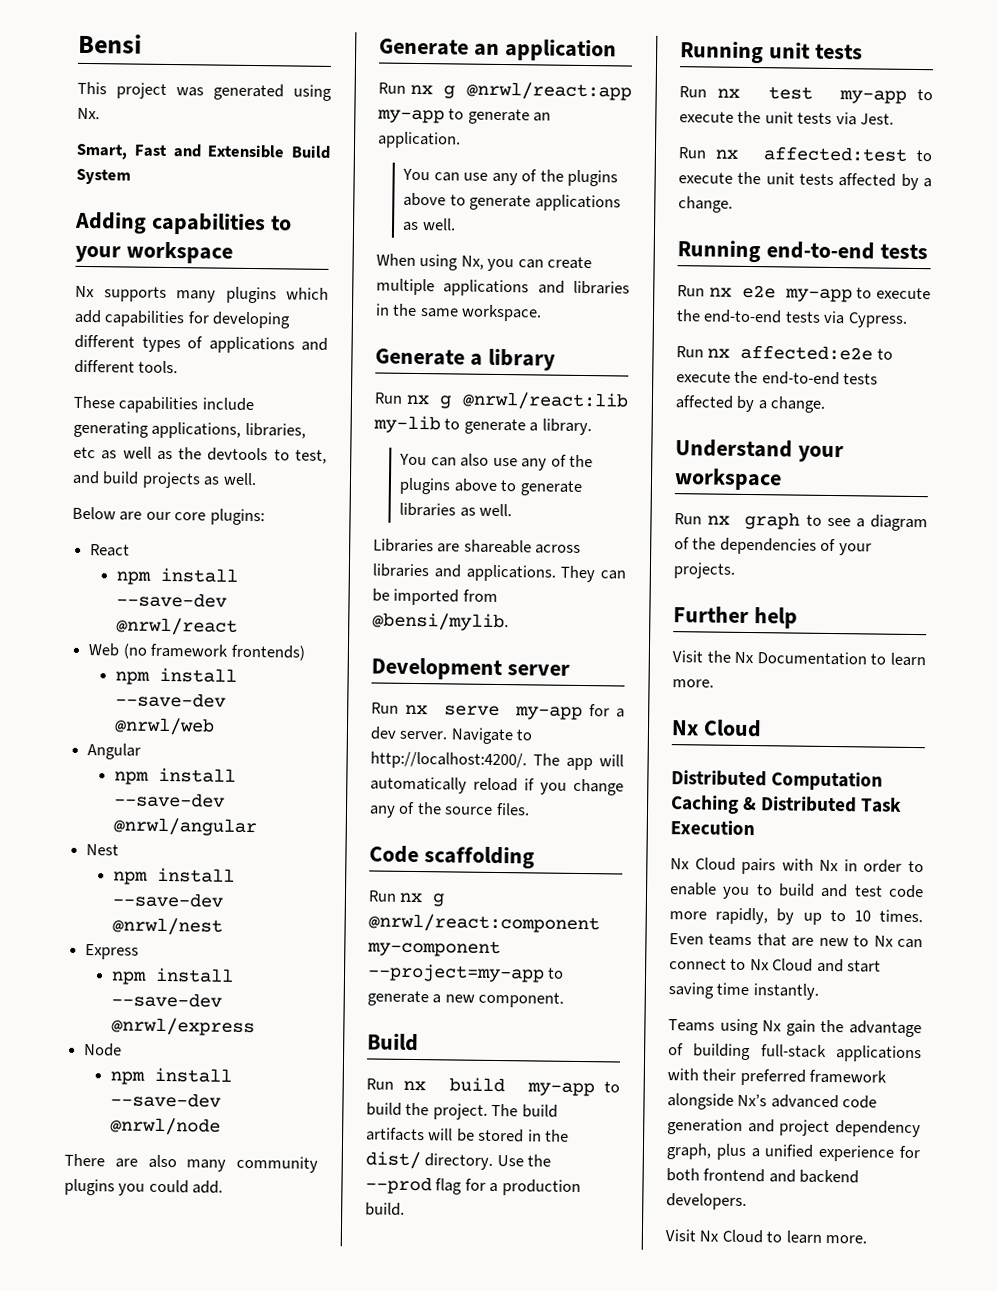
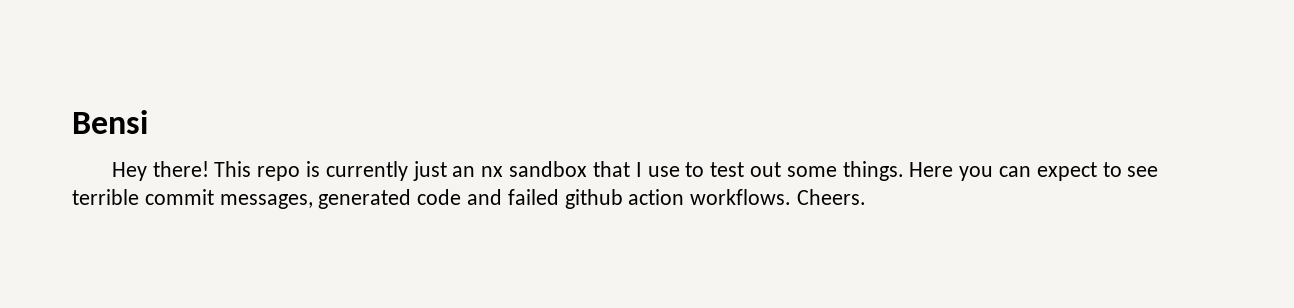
- This project was generated using Nx.
- Smart, Fast and Extensible Build System
- Adding capabilities to your workspace
- Nx supports many plugins which add capabilities for developing different types of applications and different tools.
- These capabilities include generating applications, libraries, etc as well as the devtools to test, and build projects as well.
- Below are our core plugins:
- React
- npm install --save-dev @nrwl/react
- Web (no framework frontends)
- npm install --save-dev @nrwl/web
- Angular
- npm install --save-dev @nrwl/angular
- Nest
- npm install --save-dev @nrwl/nest
- Express
- npm install --save-dev @nrwl/express
- Node
- npm install --save-dev @nrwl/node
- There are also many community plugins you could add.
- Generate an application
- Run nx g @nrwl/react:app my-app to generate an application.
- You can use any of the plugins above to generate applications as well.
- When using Nx, you can create multiple applications and libraries in the same workspace.
- Generate a library
- Run nx g @nrwl/react:lib my-lib to generate a library.
- You can also use any of the plugins above to generate libraries as well.
- Libraries are shareable across libraries and applications. They can be imported from @bensi/mylib.
- Development server
- Run nx serve my-app for a dev server. Navigate to http://localhost:4200/. The app will automatically reload if you change any of the source files.
- Code scaffolding
- Run nx g @nrwl/react:component my-component --project=my-app to generate a new component.
- Build
- Run nx build my-app to build the project. The build artifacts will be stored in the dist/ directory. Use the --prod flag for a production build.
- Running unit tests
- Run nx test my-app to execute the unit tests via Jest.
- Run nx affected:test to execute the unit tests affected by a change.
- Running end-to-end tests
- Run nx e2e my-app to execute the end-to-end tests via Cypress.
- Run nx affected:e2e to execute the end-to-end tests affected by a change.
- Understand your workspace
- Run nx graph to see a diagram of the dependencies of your projects.
- Further help
- Visit the Nx Documentation to learn more.
- Nx Cloud
- Distributed Computation Caching & Distributed Task Execution
- Nx Cloud pairs with Nx in order to enable you to build and test code more rapidly, by up to 10 times. Even teams that are new to Nx can connect to Nx Cloud and start saving time instantly.
- Teams using Nx gain the advantage of building full-stack applications with their preferred framework alongside Nx’s advanced code generation and project dependency graph, plus a unified experience for both frontend and backend developers.
- Visit Nx Cloud to learn more.
+ Hey there! This repo is currently just an nx sandbox that I use to test out some things. Here you can expect to see terrible commit messages, generated code and failed github action workflows. Cheers.

